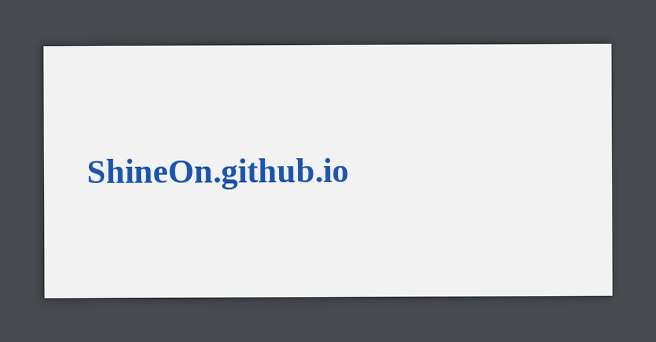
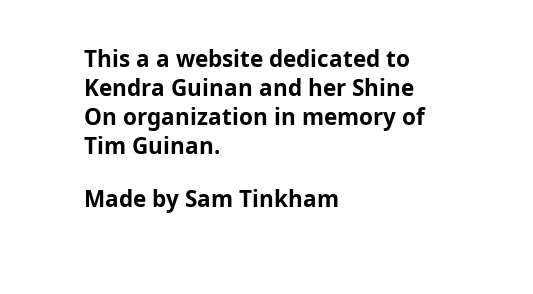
- ShineOn.github.io
+ This a a website dedicated to Kendra Guinan and her Shine On organization in memory of Tim Guinan.
+ Made by Sam Tinkham

